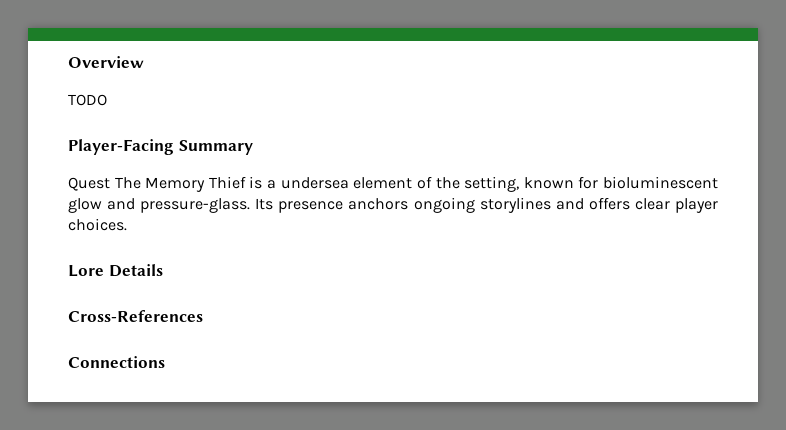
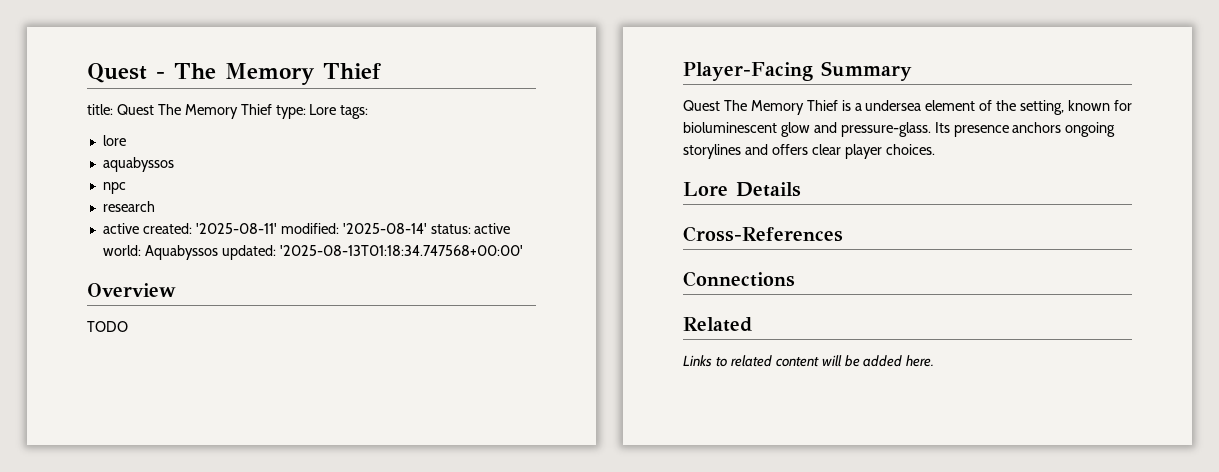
+ Quest - The Memory Thief
+ title: Quest The Memory Thief type: Lore tags:
+ lore
+ aquabyssos
+ npc
+ research
+ active created: '2025-08-11' modified: '2025-08-14' status: active world: Aquabyssos updated: '2025-08-13T01:18:34.747568+00:00'
+ Related
+ Links to related content will be added here.

